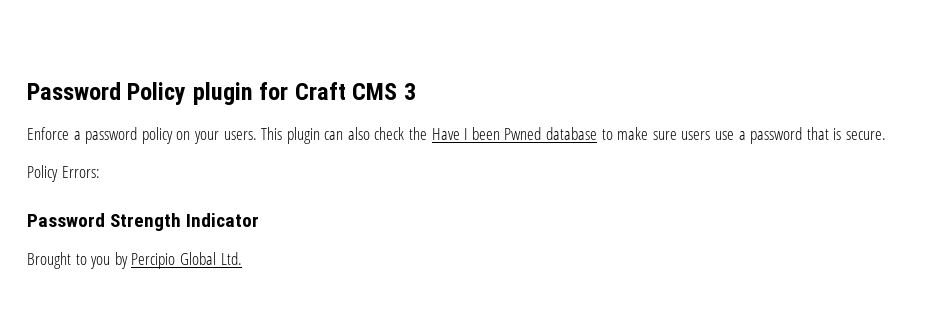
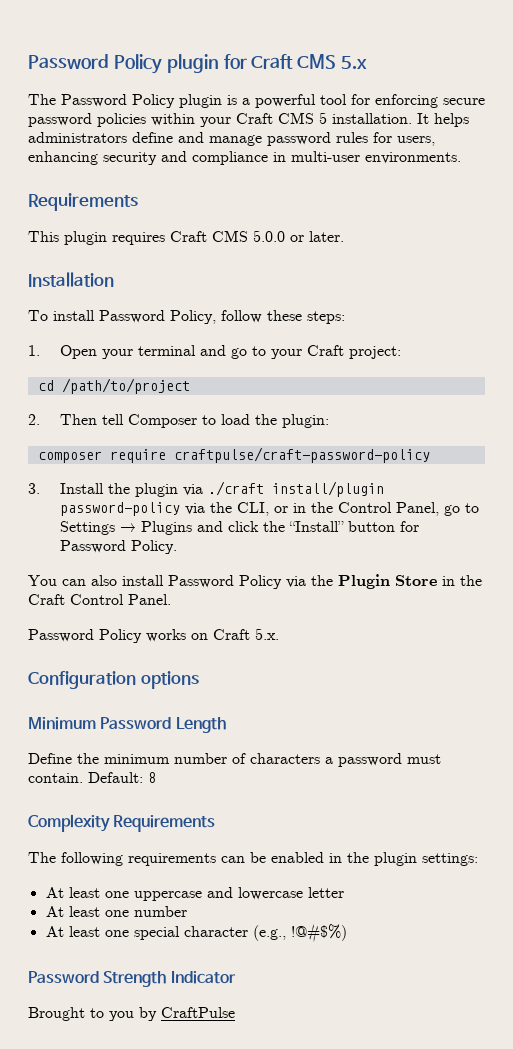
- Password Policy plugin for Craft CMS 3
- Enforce a password policy on your users. This plugin can also check the Have I been Pwned database to make sure users use a password that is secure.
- Policy Errors:
+ Password Policy plugin for Craft CMS 5.x
+ The Password Policy plugin is a powerful tool for enforcing secure password policies within your Craft CMS 5 installation. It helps administrators define and manage password rules for users, enhancing security and compliance in multi-user environments.
+ Requirements
+ This plugin requires Craft CMS 5.0.0 or later.
+ Installation
+ To install Password Policy, follow these steps:
+ 1. Open your terminal and go to your Craft project:
+ cd /path/to/project
+ 2. Then tell Composer to load the plugin:
+ composer require craftpulse/craft-password-policy
+ 3. Install the plugin via ./craft install/plugin password-policy via the CLI, or in the Control Panel, go to Settings → Plugins and click the “Install” button for Password Policy.
+ You can also install Password Policy via the Plugin Store in the Craft Control Panel.
+ Password Policy works on Craft 5.x.
+ Configuration options
+ Minimum Password Length
+ Define the minimum number of characters a password must contain. Default: 8
+ Complexity Requirements
+ The following requirements can be enabled in the plugin settings:
+ At least one uppercase and lowercase letter
+ At least one number
+ At least one special character (e.g., !@#$%)
- Brought to you by Percipio Global Ltd.
+ Brought to you by CraftPulse

